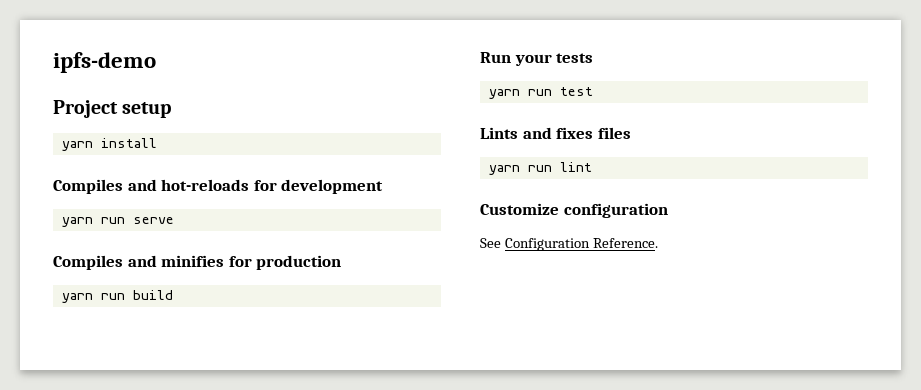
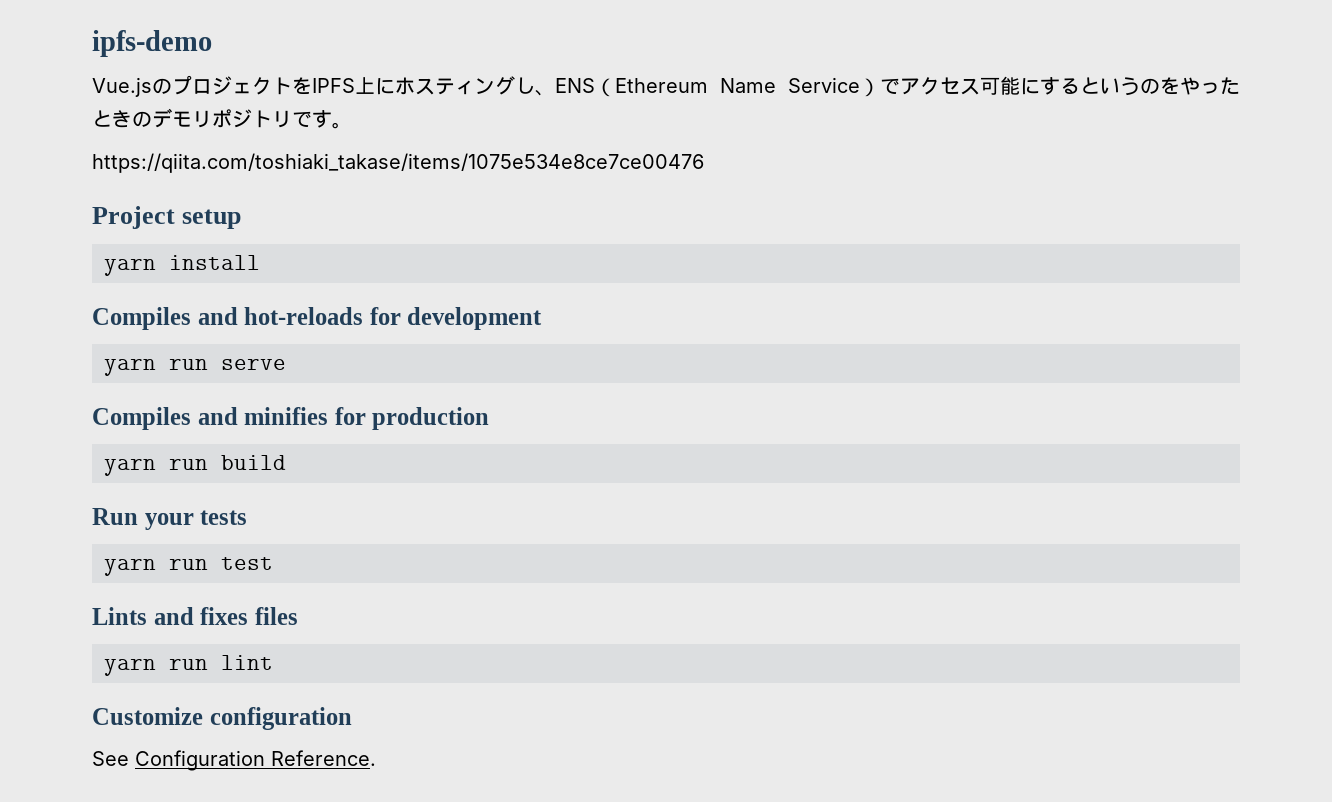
+ Vue.jsのプロジェクトをIPFS上にホスティングし、ENS（Ethereum Name Service）でアクセス可能にするというのをやったときのデモリポジトリです。
+ https://qiita.com/toshiaki_takase/items/1075e534e8ce7ce00476

